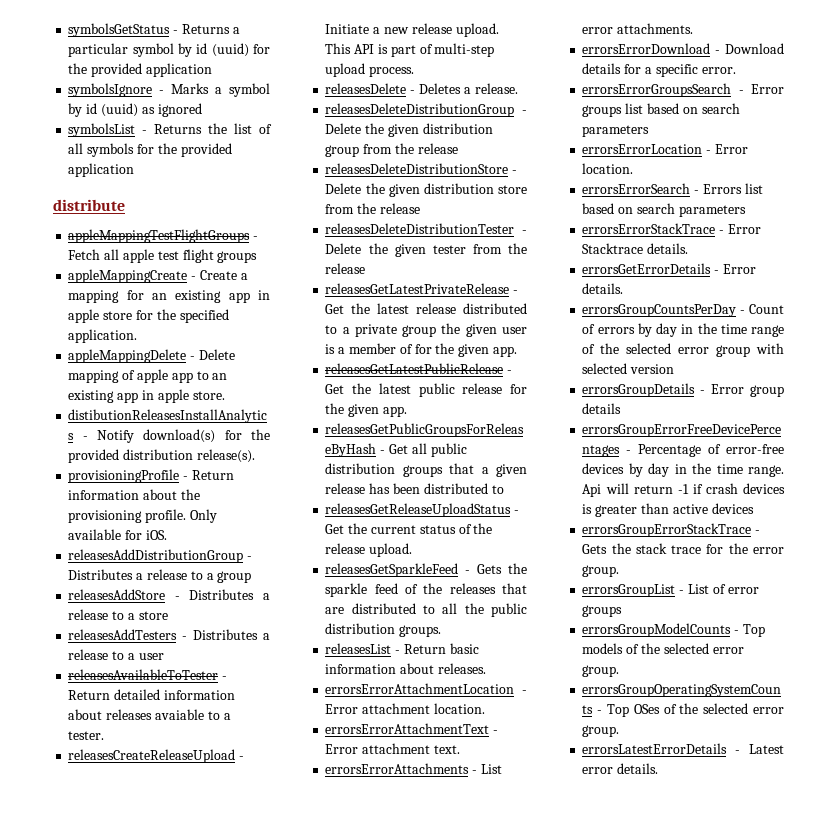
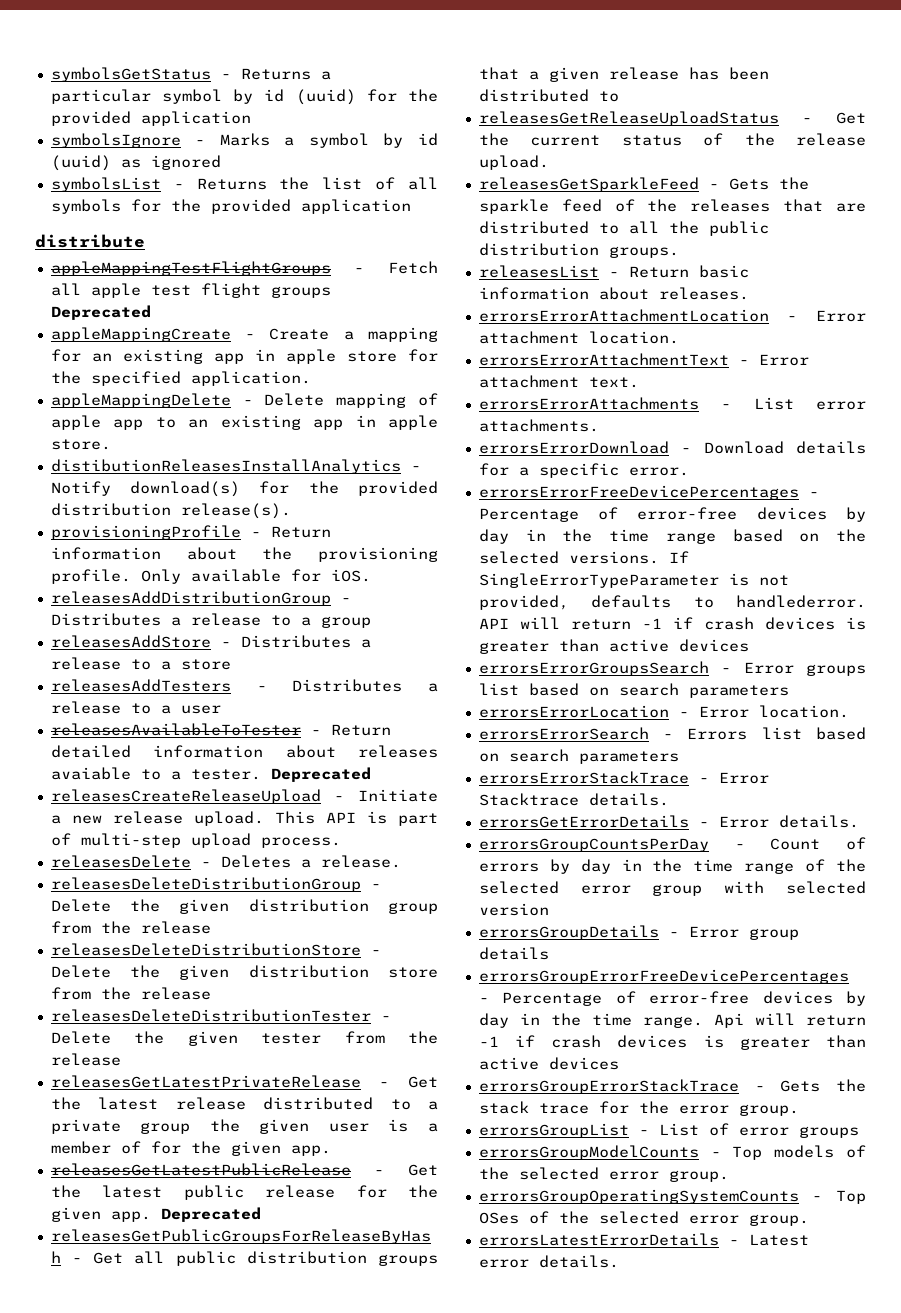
- appleMappingTestFlightGroups - Fetch all apple test flight groups
+ appleMappingTestFlightGroups - Fetch all apple test flight groups Deprecated
- releasesAvailableToTester - Return detailed information about releases avaiable to a tester.
+ releasesAvailableToTester - Return detailed information about releases avaiable to a tester. Deprecated
- releasesGetLatestPublicRelease - Get the latest public release for the given app.
+ releasesGetLatestPublicRelease - Get the latest public release for the given app. Deprecated
+ errorsErrorFreeDevicePercentages - Percentage of error-free devices by day in the time range based on the selected versions. If SingleErrorTypeParameter is not provided, defaults to handlederror. API will return -1 if crash devices is greater than active devices

